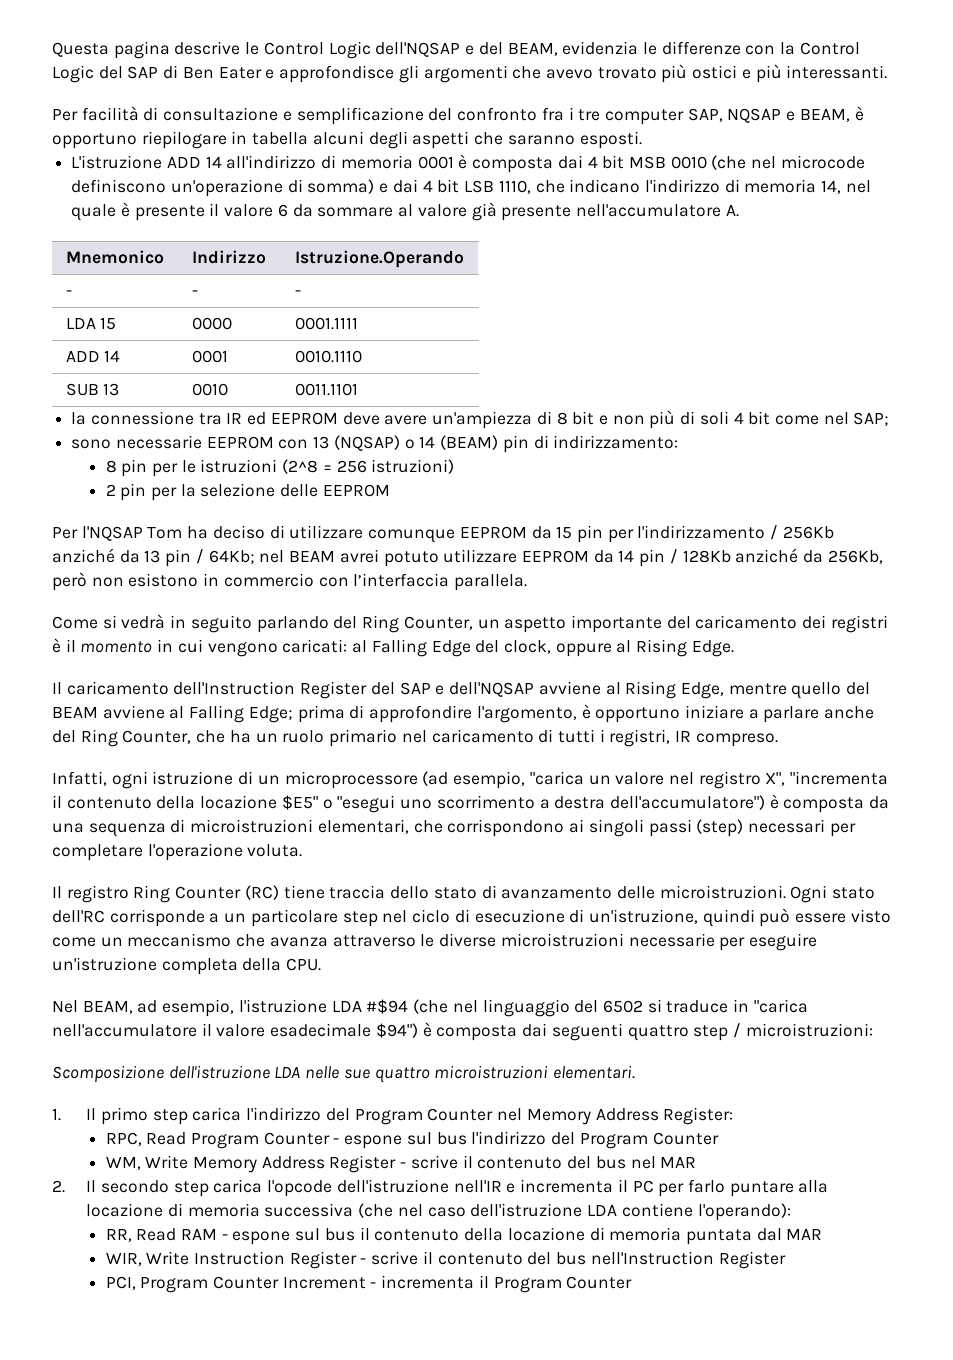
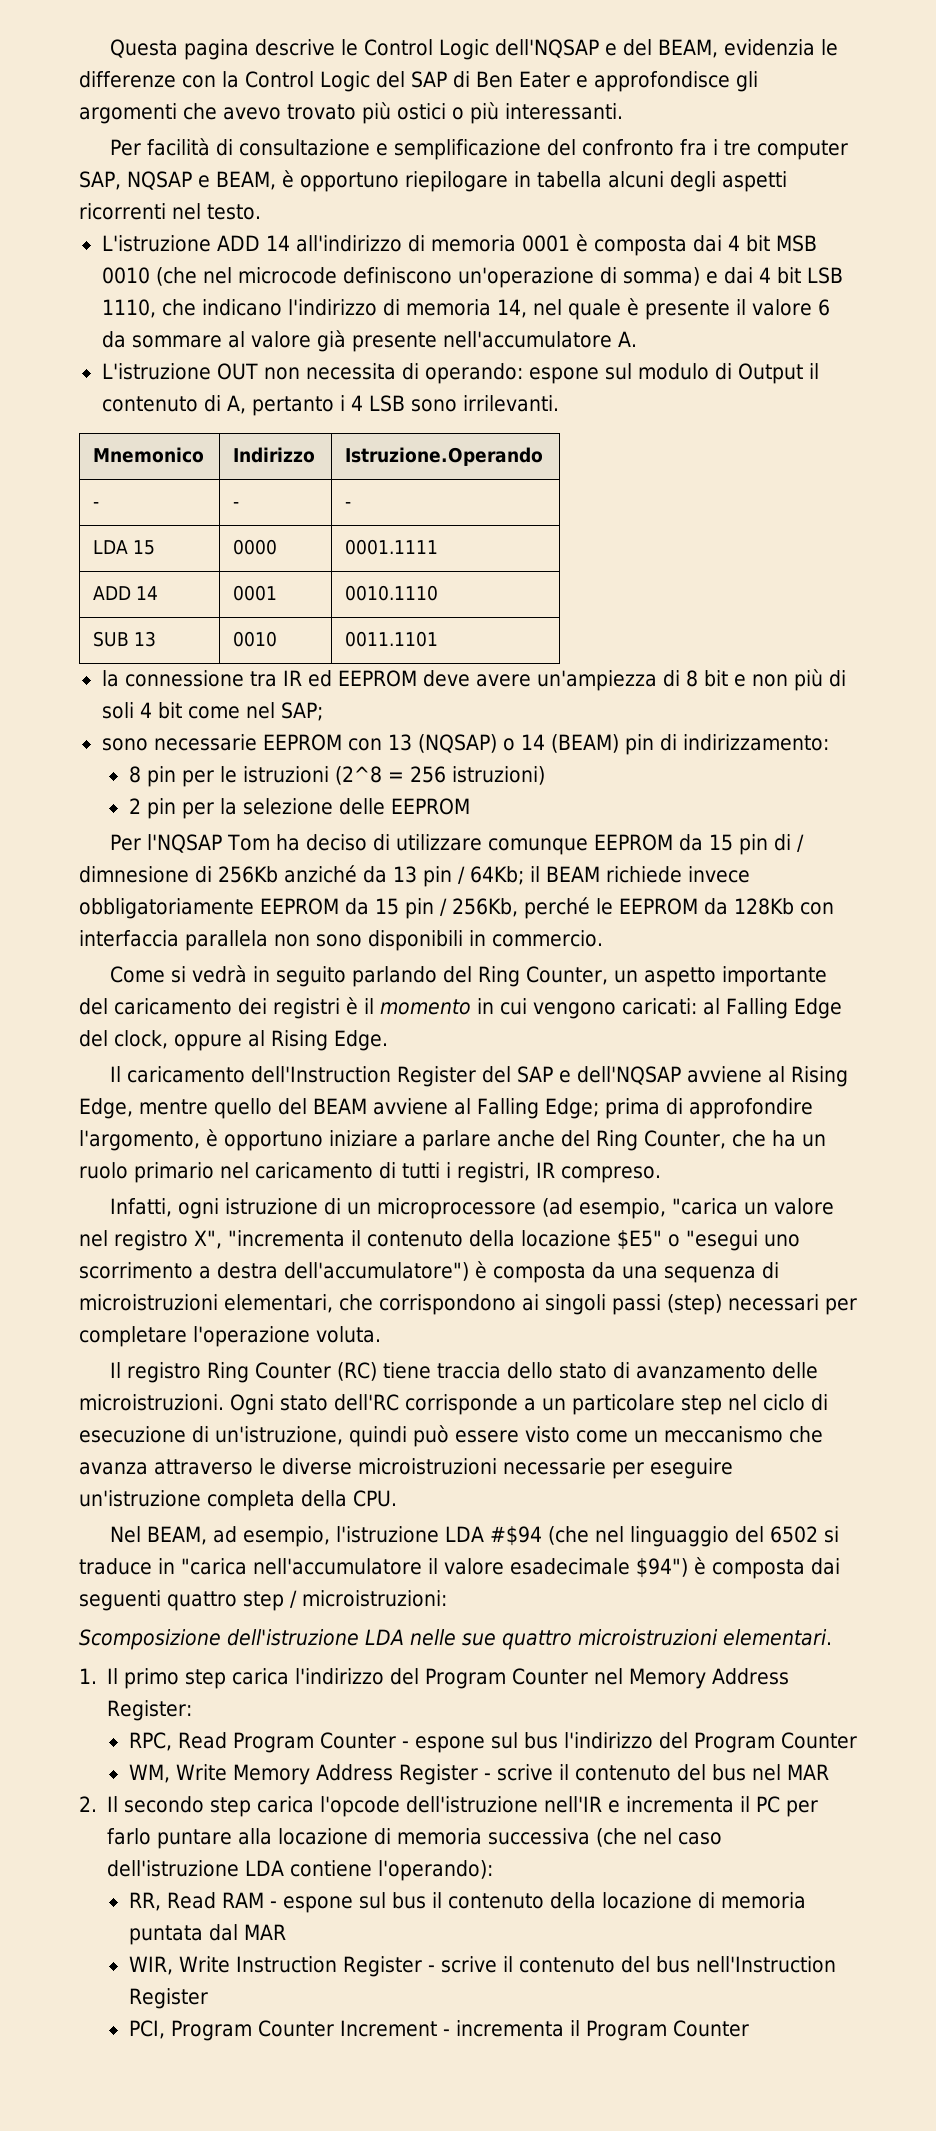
- Questa pagina descrive le Control Logic dell'NQSAP e del BEAM, evidenzia le differenze con la Control Logic del SAP di Ben Eater e approfondisce gli argomenti che avevo trovato più ostici e più interessanti.
+ Questa pagina descrive le Control Logic dell'NQSAP e del BEAM, evidenzia le differenze con la Control Logic del SAP di Ben Eater e approfondisce gli argomenti che avevo trovato più ostici o più interessanti.
- Per facilità di consultazione e semplificazione del confronto fra i tre computer SAP, NQSAP e BEAM, è opportuno riepilogare in tabella alcuni degli aspetti che saranno esposti.
+ Per facilità di consultazione e semplificazione del confronto fra i tre computer SAP, NQSAP e BEAM, è opportuno riepilogare in tabella alcuni degli aspetti ricorrenti nel testo.
+ L'istruzione OUT non necessita di operando: espone sul modulo di Output il contenuto di A, pertanto i 4 LSB sono irrilevanti.
- Per l'NQSAP Tom ha deciso di utilizzare comunque EEPROM da 15 pin per l'indirizzamento / 256Kb anziché da 13 pin / 64Kb; nel BEAM avrei potuto utilizzare EEPROM da 14 pin / 128Kb anziché da 256Kb, però non esistono in commercio con l’interfaccia parallela.
+ Per l'NQSAP Tom ha deciso di utilizzare comunque EEPROM da 15 pin di / dimnesione di 256Kb anziché da 13 pin / 64Kb; il BEAM richiede invece obbligatoriamente EEPROM da 15 pin / 256Kb, perché le EEPROM da 128Kb con interfaccia parallela non sono disponibili in commercio.

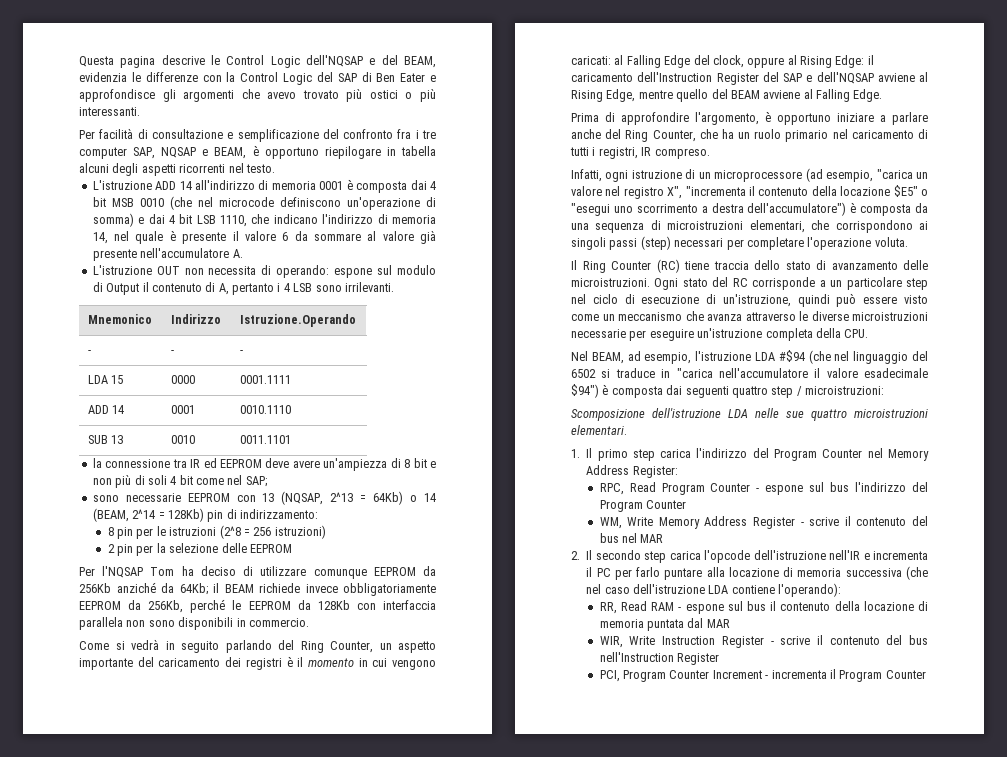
- sono necessarie EEPROM con 13 (NQSAP) o 14 (BEAM) pin di indirizzamento:
+ sono necessarie EEPROM con 13 (NQSAP, 2^13 = 64Kb) o 14 (BEAM, 2^14 = 128Kb) pin di indirizzamento:
- Per l'NQSAP Tom ha deciso di utilizzare comunque EEPROM da 15 pin di / dimnesione di 256Kb anziché da 13 pin / 64Kb; il BEAM richiede invece obbligatoriamente EEPROM da 15 pin / 256Kb, perché le EEPROM da 128Kb con interfaccia parallela non sono disponibili in commercio.
+ Per l'NQSAP Tom ha deciso di utilizzare comunque EEPROM da 256Kb anziché da 64Kb; il BEAM richiede invece obbligatoriamente EEPROM da 256Kb, perché le EEPROM da 128Kb con interfaccia parallela non sono disponibili in commercio.
- al Falling Edge del clock, oppure al Rising Edge.
- Il caricamento dell'Instruction Register del SAP e dell'NQSAP avviene al Rising Edge, mentre quello del BEAM avviene al Falling Edge; prima di approfondire l'argomento, è opportuno iniziare a parlare anche del Ring Counter, che ha un ruolo primario nel caricamento di tutti i registri, IR compreso.
+ al Falling Edge del clock, oppure al Rising Edge: il caricamento dell'Instruction Register del SAP e dell'NQSAP avviene al Rising Edge, mentre quello del BEAM avviene al Falling Edge.
+ Prima di approfondire l'argomento, è opportuno iniziare a parlare anche del Ring Counter, che ha un ruolo primario nel caricamento di tutti i registri, IR compreso.
- Il registro Ring Counter (RC) tiene traccia dello stato di avanzamento delle microistruzioni.
+ Il Ring Counter (RC) tiene traccia dello stato di avanzamento delle microistruzioni.
- Ogni stato dell'RC corrisponde a un particolare step nel ciclo di esecuzione di un'istruzione, quindi può essere visto come un meccanismo che avanza attraverso le diverse microistruzioni necessarie per eseguire un'istruzione completa della CPU.
+ Ogni stato del RC corrisponde a un particolare step nel ciclo di esecuzione di un'istruzione, quindi può essere visto come un meccanismo che avanza attraverso le diverse microistruzioni necessarie per eseguire un'istruzione completa della CPU.

